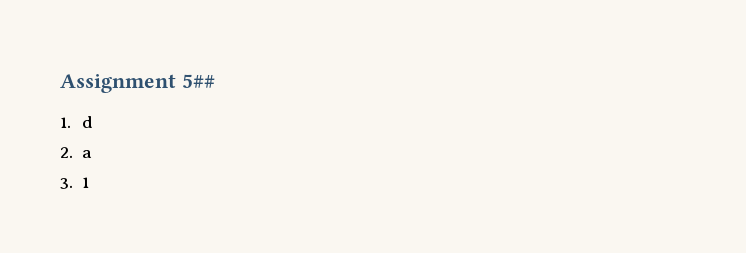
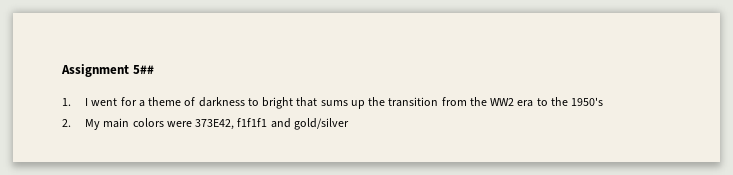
- 1. d
- 2. a
- 3. 1
+ 1. I went for a theme of darkness to bright that sums up the transition from the WW2 era to the 1950's
+ 2. My main colors were 373E42, f1f1f1 and gold/silver

